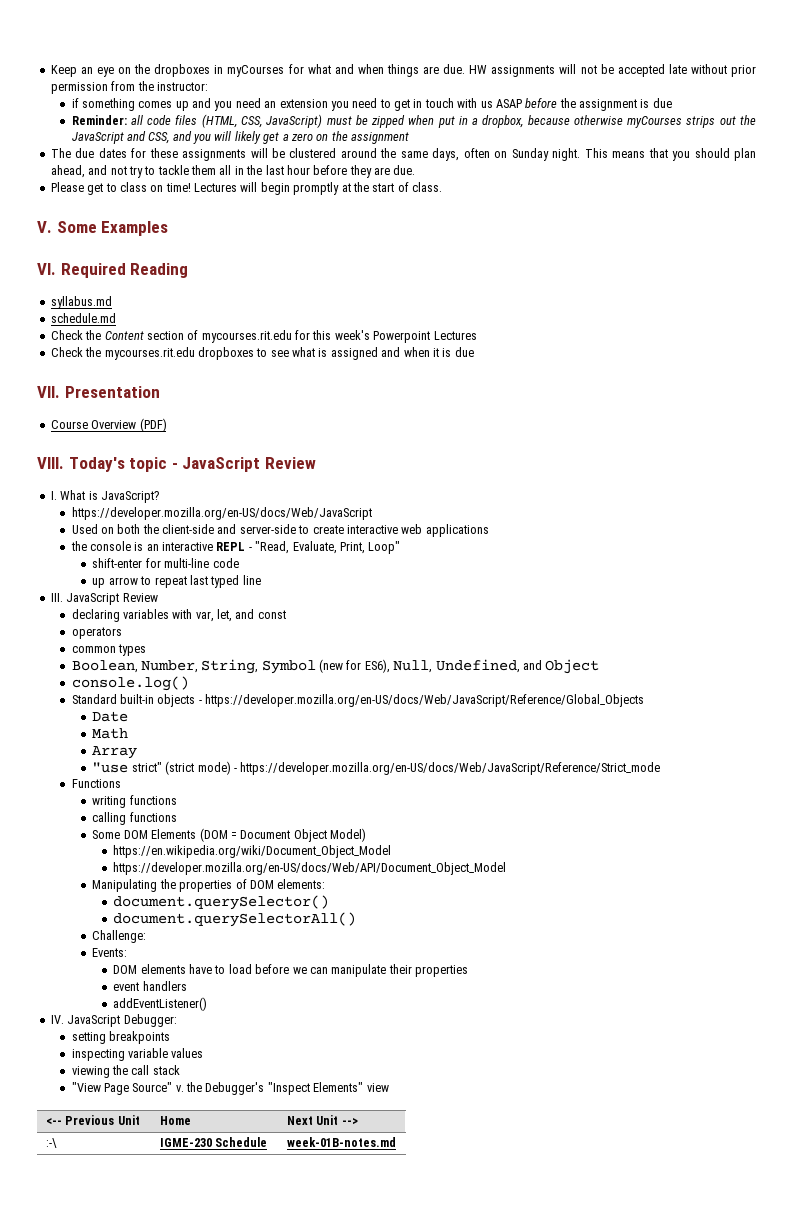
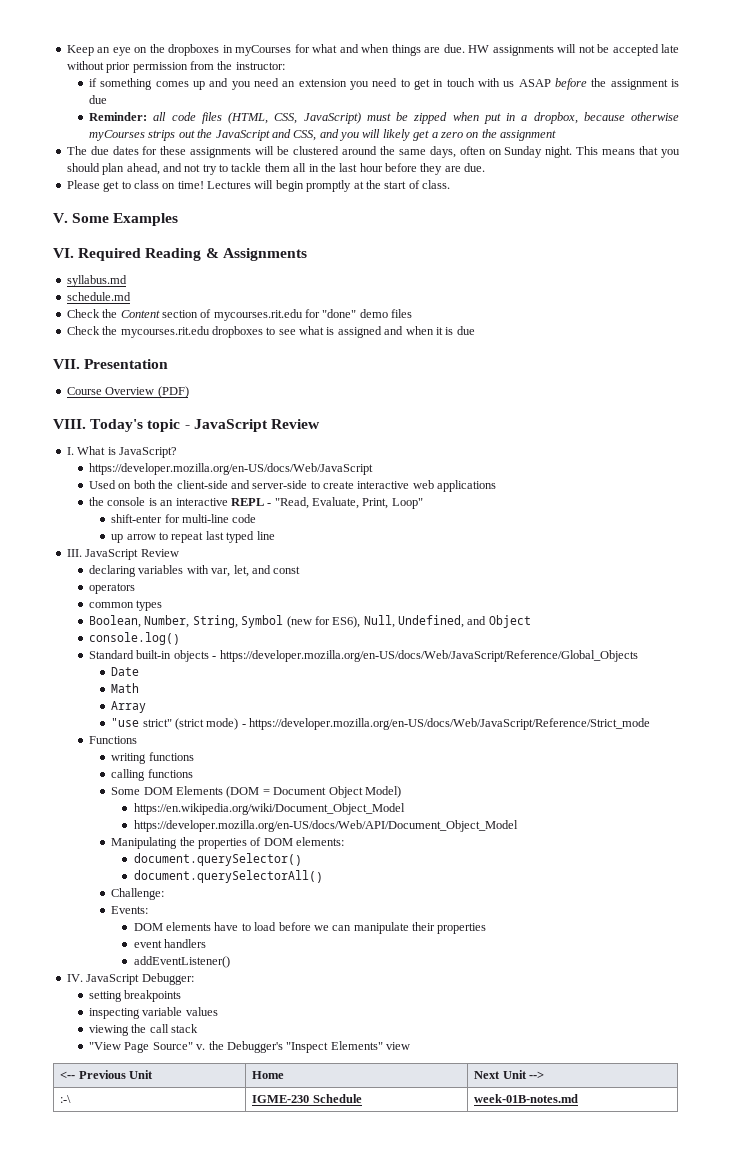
- VI. Required Reading
+ VI. Required Reading & Assignments
- Check the Content section of mycourses.rit.edu for this week's Powerpoint Lectures
+ Check the Content section of mycourses.rit.edu for "done" demo files

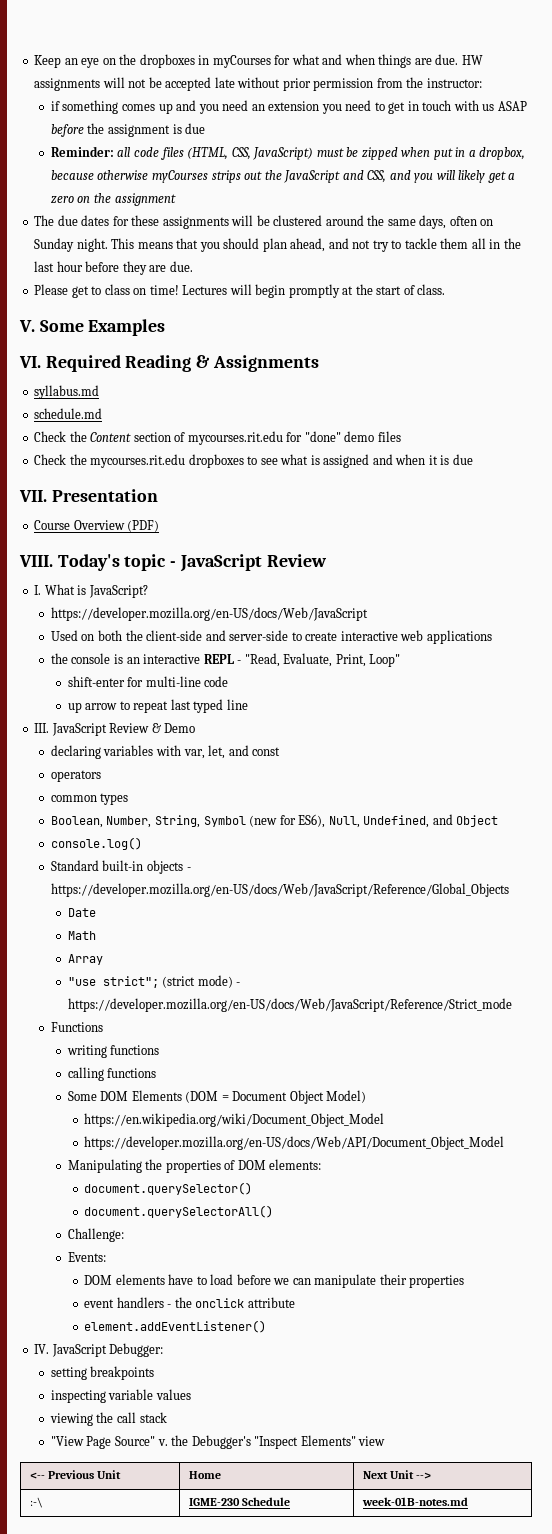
- III. JavaScript Review
+ III. JavaScript Review & Demo
- "use strict" (strict mode) - https://developer.mozilla.org/en-US/docs/Web/JavaScript/Reference/Strict_mode
+ "use strict"; (strict mode) - https://developer.mozilla.org/en-US/docs/Web/JavaScript/Reference/Strict_mode
- event handlers
- addEventListener()
+ event handlers - the onclick attribute
+ element.addEventListener()

